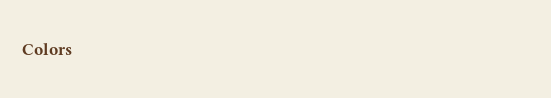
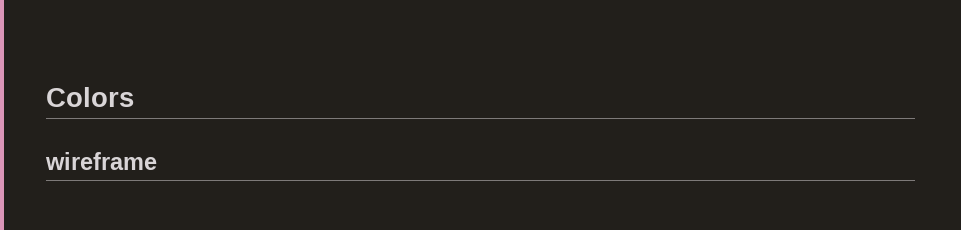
+ wireframe

